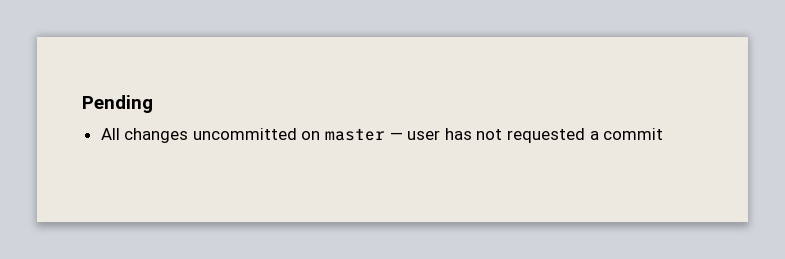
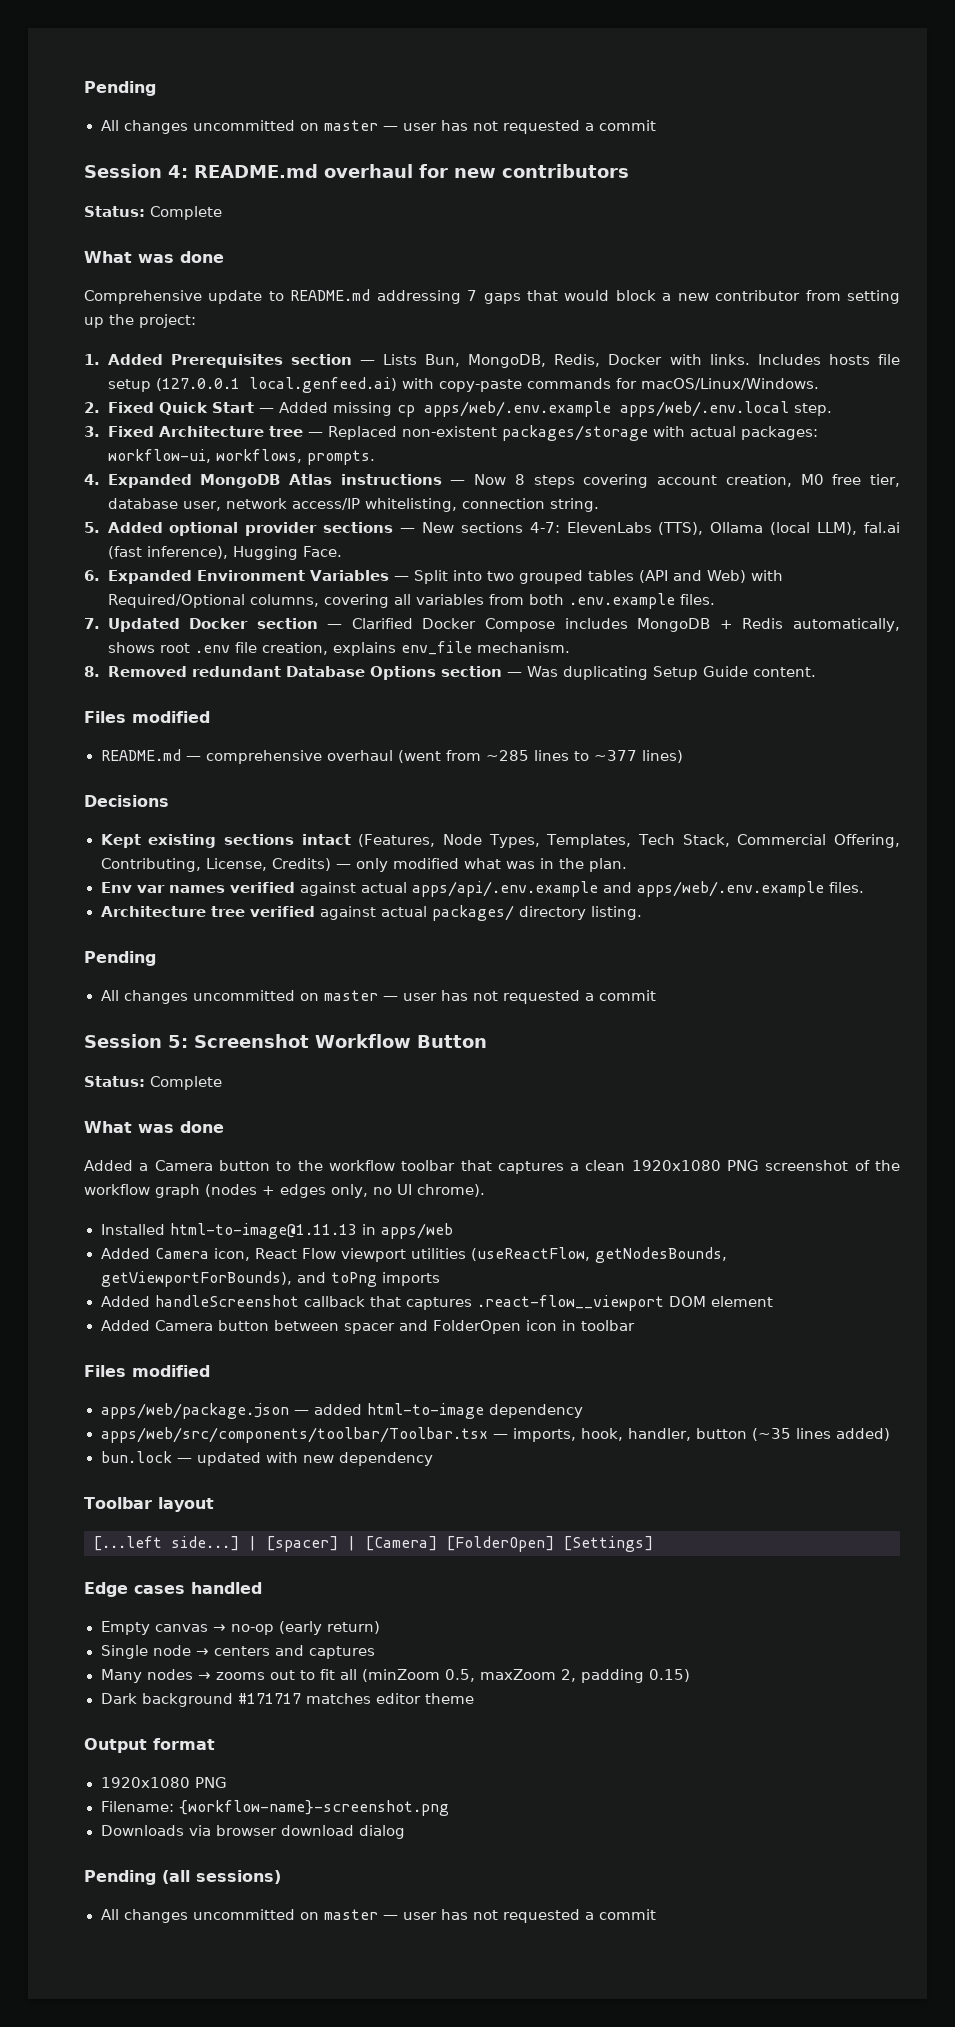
+ Session 4: README.md overhaul for new contributors
+ Status: Complete
+ What was done
+ Comprehensive update to README.md addressing 7 gaps that would block a new contributor from setting up the project:
+ 1. Added Prerequisites section — Lists Bun, MongoDB, Redis, Docker with links. Includes hosts file setup (127.0.0.1 local.genfeed.ai) with copy-paste commands for macOS/Linux/Windows.
+ 2. Fixed Quick Start — Added missing cp apps/web/.env.example apps/web/.env.local step.
+ 3. Fixed Architecture tree — Replaced non-existent packages/storage with actual packages: workflow-ui, workflows, prompts.
+ 4. Expanded MongoDB Atlas instructions — Now 8 steps covering account creation, M0 free tier, database user, network access/IP whitelisting, connection string.
+ 5. Added optional provider sections — New sections 4-7: ElevenLabs (TTS), Ollama (local LLM), fal.ai (fast inference), Hugging Face.
+ 6. Expanded Environment Variables — Split into two grouped tables (API and Web) with Required/Optional columns, covering all variables from both .env.example files.
+ 7. Updated Docker section — Clarified Docker Compose includes MongoDB + Redis automatically, shows root .env file creation, explains env_file mechanism.
+ 8. Removed redundant Database Options section — Was duplicating Setup Guide content.
+ Files modified
+ README.md — comprehensive overhaul (went from ~285 lines to ~377 lines)
+ Decisions
+ Kept existing sections intact (Features, Node Types, Templates, Tech Stack, Commercial Offering, Contributing, License, Credits) — only modified what was in the plan.
+ Env var names verified against actual apps/api/.env.example and apps/web/.env.example files.
+ Architecture tree verified against actual packages/ directory listing.
+ Pending
+ All changes uncommitted on master — user has not requested a commit
+ Session 5: Screenshot Workflow Button
+ Status: Complete
+ What was done
+ Added a Camera button to the workflow toolbar that captures a clean 1920x1080 PNG screenshot of the workflow graph (nodes + edges only, no UI chrome).
+ Installed html-to-image@1.11.13 in apps/web
+ Added Camera icon, React Flow viewport utilities (useReactFlow, getNodesBounds, getViewportForBounds), and toPng imports
+ Added handleScreenshot callback that captures .react-flow__viewport DOM element
+ Added Camera button between spacer and FolderOpen icon in toolbar
+ Files modified
+ apps/web/package.json — added html-to-image dependency
+ apps/web/src/components/toolbar/Toolbar.tsx — imports, hook, handler, button (~35 lines added)
+ bun.lock — updated with new dependency
+ Toolbar layout
+ [...left side...] | [spacer] | [Camera] [FolderOpen] [Settings]
+ Edge cases handled
+ Empty canvas → no-op (early return)
+ Single node → centers and captures
+ Many nodes → zooms out to fit all (minZoom 0.5, maxZoom 2, padding 0.15)
+ Dark background #171717 matches editor theme
+ Output format
+ 1920x1080 PNG
+ Filename: {workflow-name}-screenshot.png
+ Downloads via browser download dialog
+ Pending (all sessions)
+ All changes uncommitted on master — user has not requested a commit

